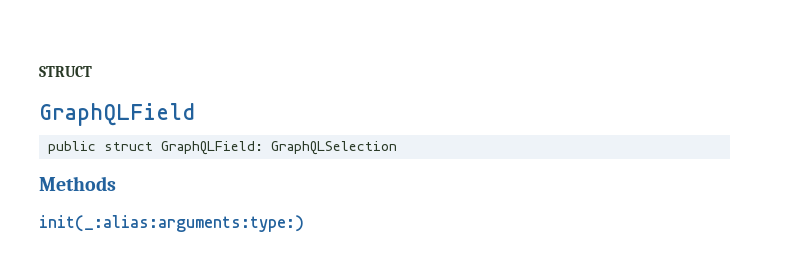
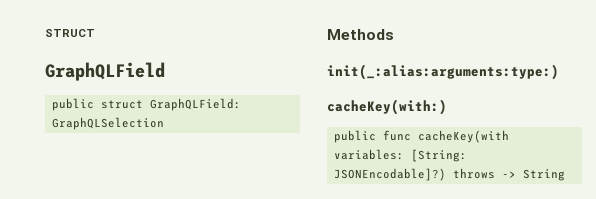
+ cacheKey(with:)
+ public func cacheKey(with variables: [String: JSONEncodable]?) throws -> String

